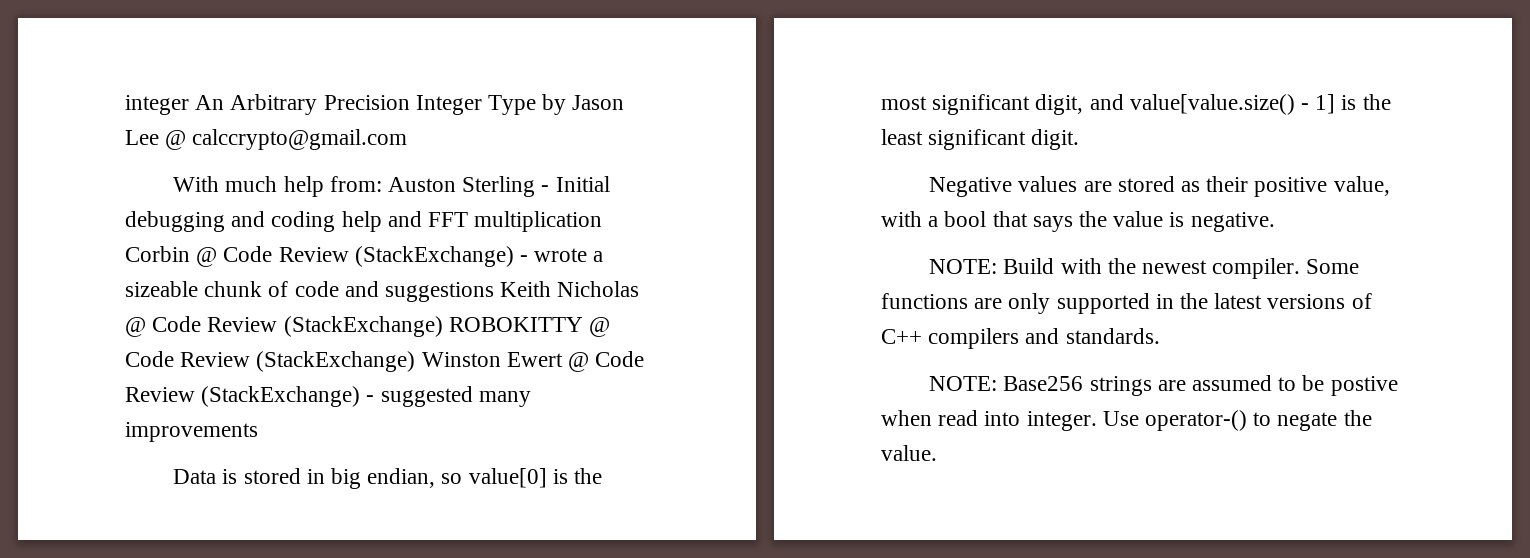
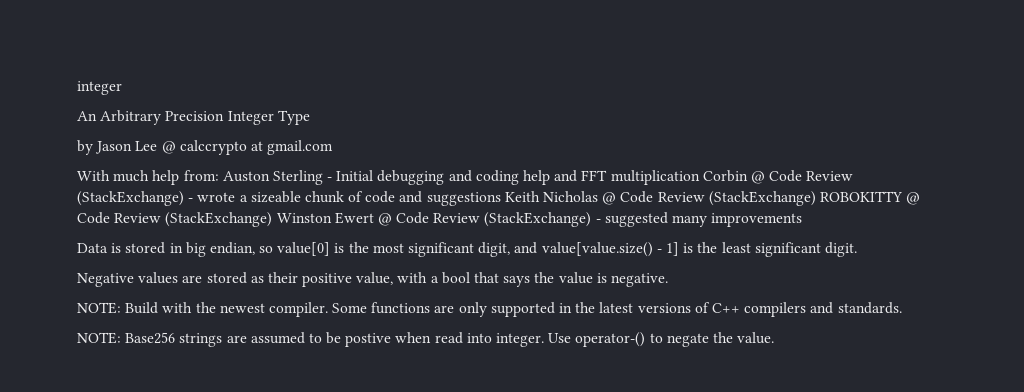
- integer An Arbitrary Precision Integer Type by Jason Lee @ calccrypto@gmail.com
+ integer
+ An Arbitrary Precision Integer Type
+ by Jason Lee @ calccrypto at gmail.com

